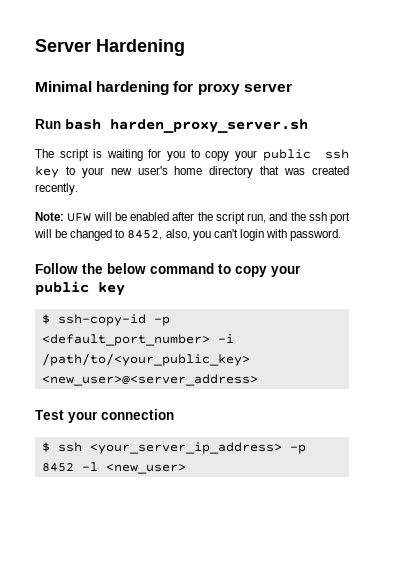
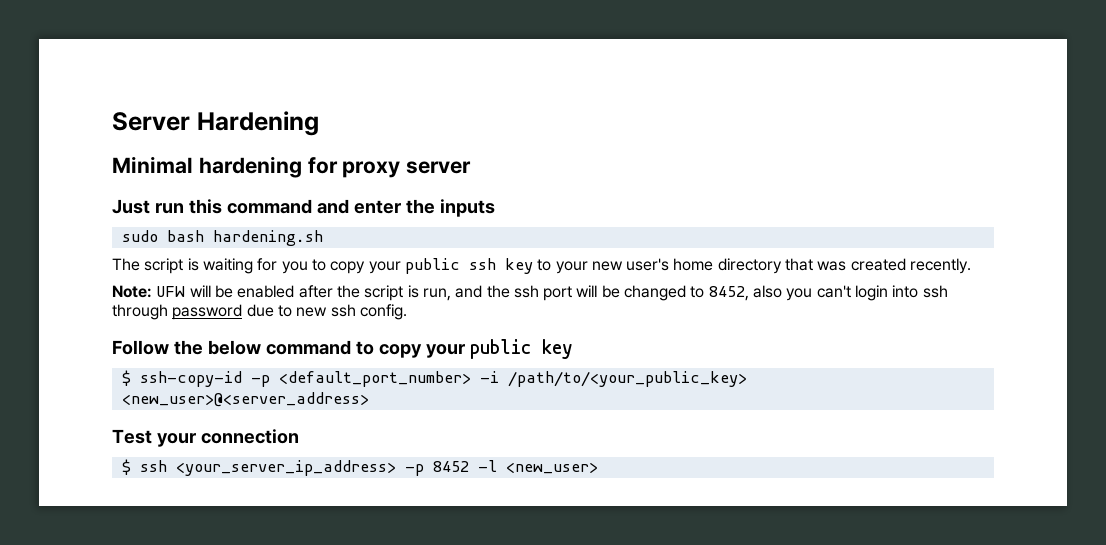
- Run bash harden_proxy_server.sh
+ Just run this command and enter the inputs
+ sudo bash hardening.sh
- Note: UFW will be enabled after the script run, and the ssh port will be changed to 8452, also, you can't login with password.
+ Note: UFW will be enabled after the script is run, and the ssh port will be changed to 8452, also you can't login into ssh through password due to new ssh config.

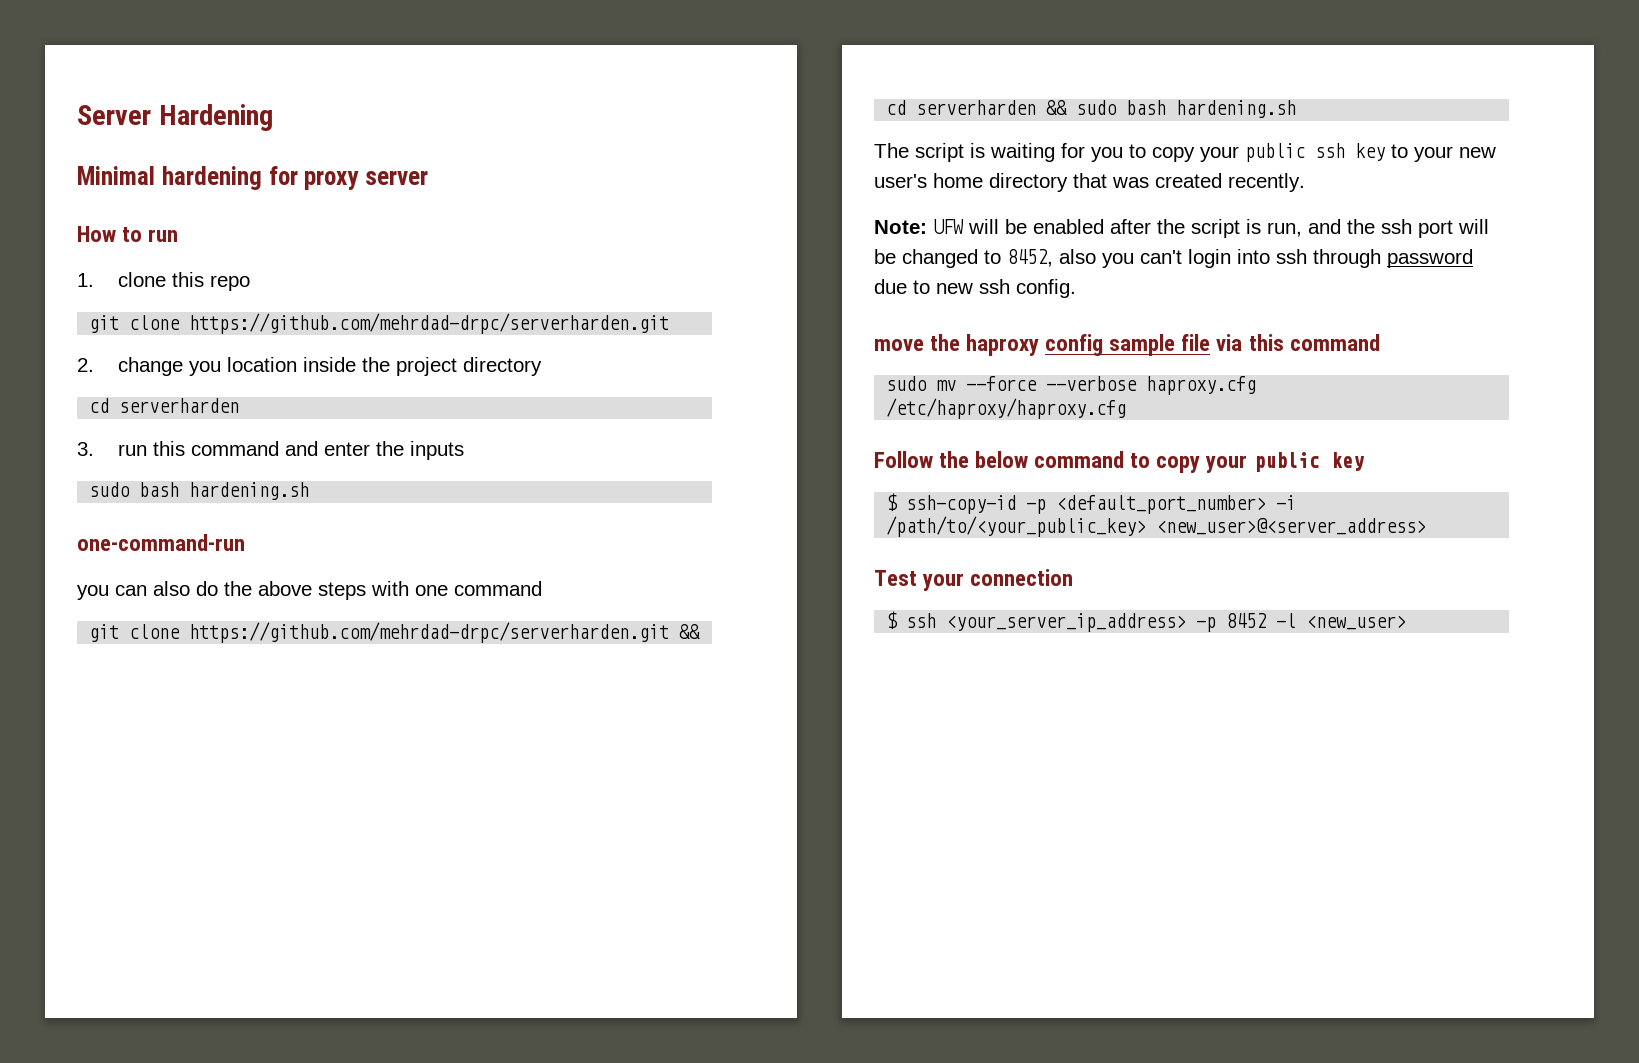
- Just run this command and enter the inputs
+ How to run
+ 1. clone this repo
+ git clone https://github.com/mehrdad-drpc/serverharden.git
+ 2. change you location inside the project directory
+ cd serverharden
+ 3. run this command and enter the inputs
+ one-command-run
+ you can also do the above steps with one command
+ git clone https://github.com/mehrdad-drpc/serverharden.git && cd serverharden && sudo bash hardening.sh
+ move the haproxy config sample file via this command
+ sudo mv --force --verbose haproxy.cfg /etc/haproxy/haproxy.cfg

